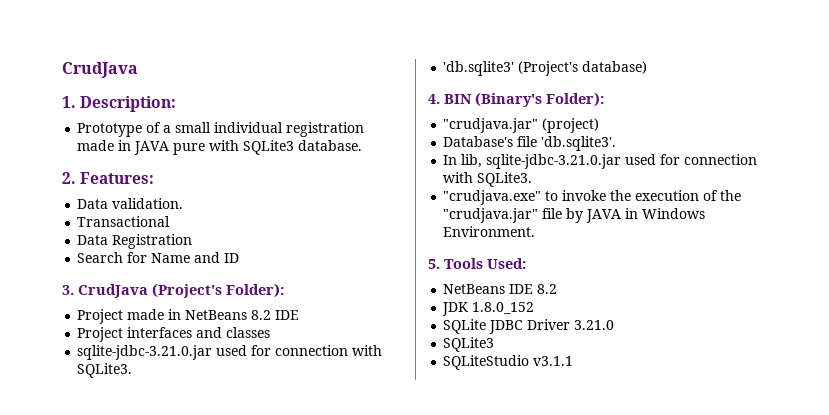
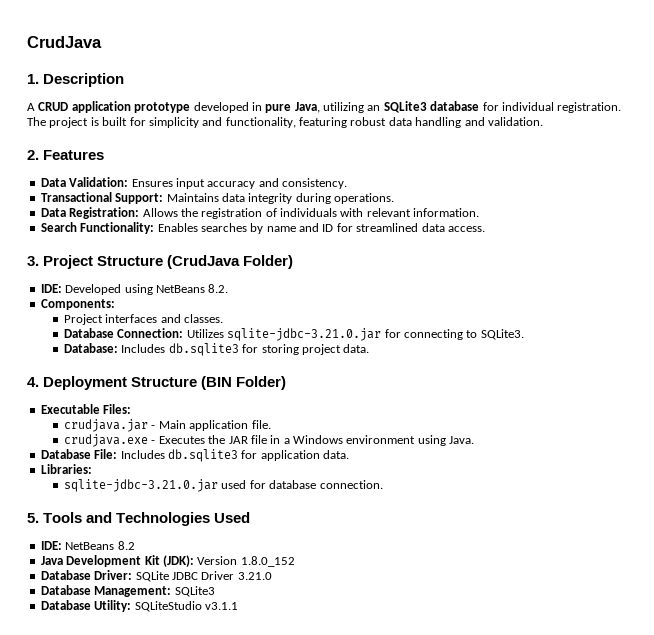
- 1. Description:
- Prototype of a small individual registration made in JAVA pure with SQLite3 database.
+ 1. Description
+ A CRUD application prototype developed in pure Java, utilizing an SQLite3 database for individual registration. The project is built for simplicity and functionality, featuring robust data handling and validation.
- 2. Features:
- Data validation.
- Transactional
- Data Registration
- Search for Name and ID
- 3. CrudJava (Project's Folder):
- Project made in NetBeans 8.2 IDE
- Project interfaces and classes
- sqlite-jdbc-3.21.0.jar used for connection with SQLite3.
- 'db.sqlite3' (Project's database)
- 4. BIN (Binary's Folder):
- "crudjava.jar" (project)
- Database's file 'db.sqlite3'.
- In lib, sqlite-jdbc-3.21.0.jar used for connection with SQLite3.
- "crudjava.exe" to invoke the execution of the "crudjava.jar" file by JAVA in Windows Environment.
- 5. Tools Used:
- NetBeans IDE 8.2
- JDK 1.8.0_152
+ 2. Features
+ Data Validation: Ensures input accuracy and consistency.
+ Transactional Support: Maintains data integrity during operations.
+ Data Registration: Allows the registration of individuals with relevant information.
+ Search Functionality: Enables searches by name and ID for streamlined data access.
+ 3. Project Structure (CrudJava Folder)
+ IDE: Developed using NetBeans 8.2.
+ Components:
+ Project interfaces and classes.
+ Database Connection: Utilizes sqlite-jdbc-3.21.0.jar for connecting to SQLite3.
+ Database: Includes db.sqlite3 for storing project data.
+ 4. Deployment Structure (BIN Folder)
+ Executable Files:
+ crudjava.jar - Main application file.
+ crudjava.exe - Executes the JAR file in a Windows environment using Java.
+ Database File: Includes db.sqlite3 for application data.
+ Libraries:
+ sqlite-jdbc-3.21.0.jar used for database connection.
+ 5. Tools and Technologies Used
+ IDE: NetBeans 8.2
+ Java Development Kit (JDK): Version 1.8.0_152
- SQLite JDBC Driver 3.21.0
- SQLite3
+ Database Driver: SQLite JDBC Driver 3.21.0
+ Database Management: SQLite3
- SQLiteStudio v3.1.1
+ Database Utility: SQLiteStudio v3.1.1

